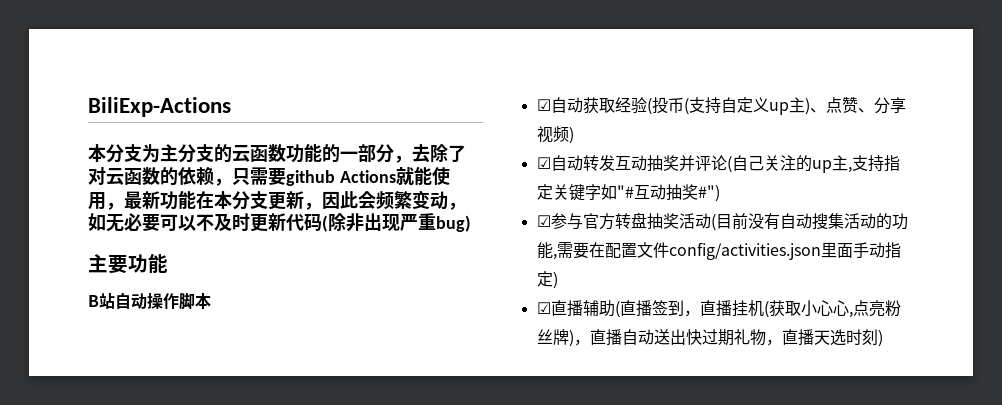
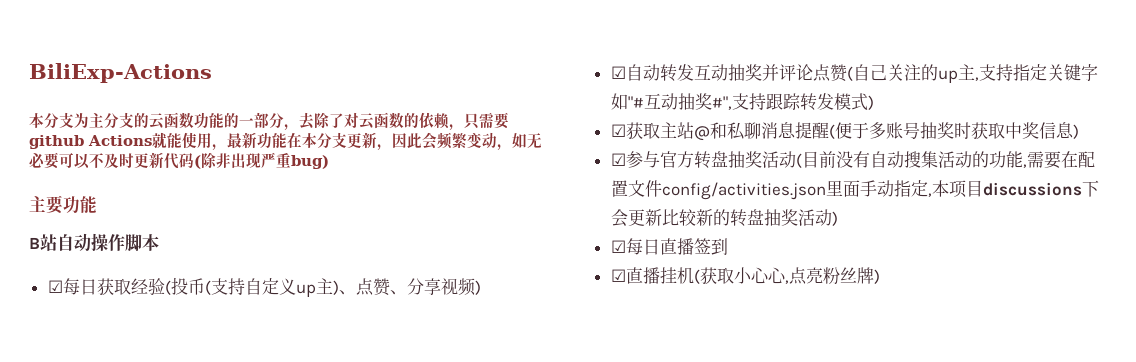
- ☑自动获取经验(投币(支持自定义up主)、点赞、分享视频)
+ ☑每日获取经验(投币(支持自定义up主)、点赞、分享视频)
- ☑自动转发互动抽奖并评论(自己关注的up主,支持指定关键字如"#互动抽奖#")
+ ☑自动转发互动抽奖并评论点赞(自己关注的up主,支持指定关键字如"#互动抽奖#",支持跟踪转发模式)
+ ☑获取主站@和私聊消息提醒(便于多账号抽奖时获取中奖信息)
- ☑参与官方转盘抽奖活动(目前没有自动搜集活动的功能,需要在配置文件config/activities.json里面手动指定)
- ☑直播辅助(直播签到，直播挂机(获取小心心,点亮粉丝牌)，直播自动送出快过期礼物，直播天选时刻)
+ ☑参与官方转盘抽奖活动(目前没有自动搜集活动的功能,需要在配置文件config/activities.json里面手动指定,本项目discussions下会更新比较新的转盘抽奖活动)
+ ☑每日直播签到
+ ☑直播挂机(获取小心心,点亮粉丝牌)

